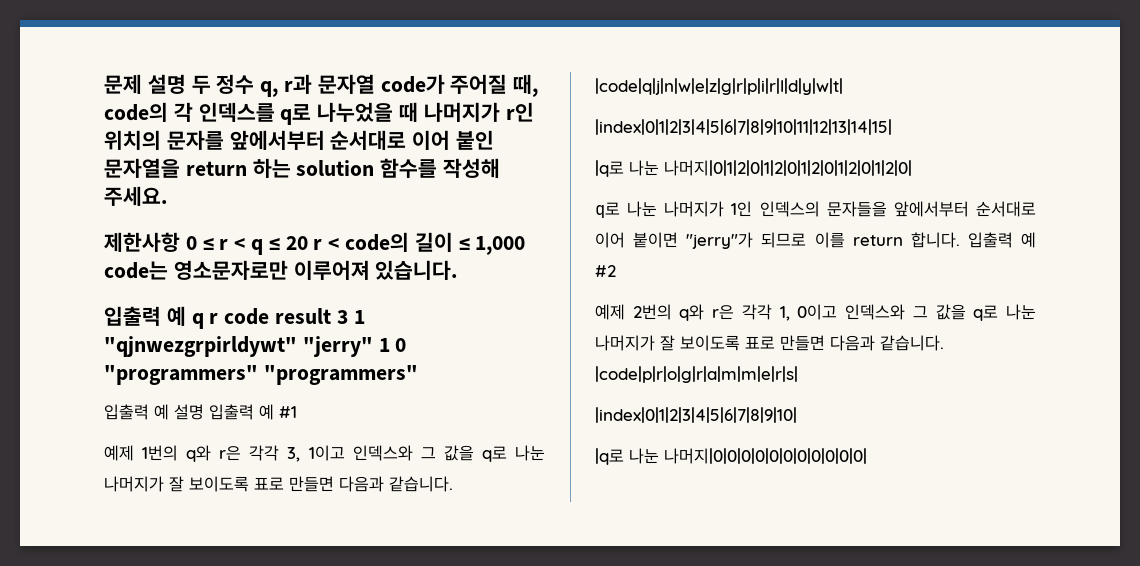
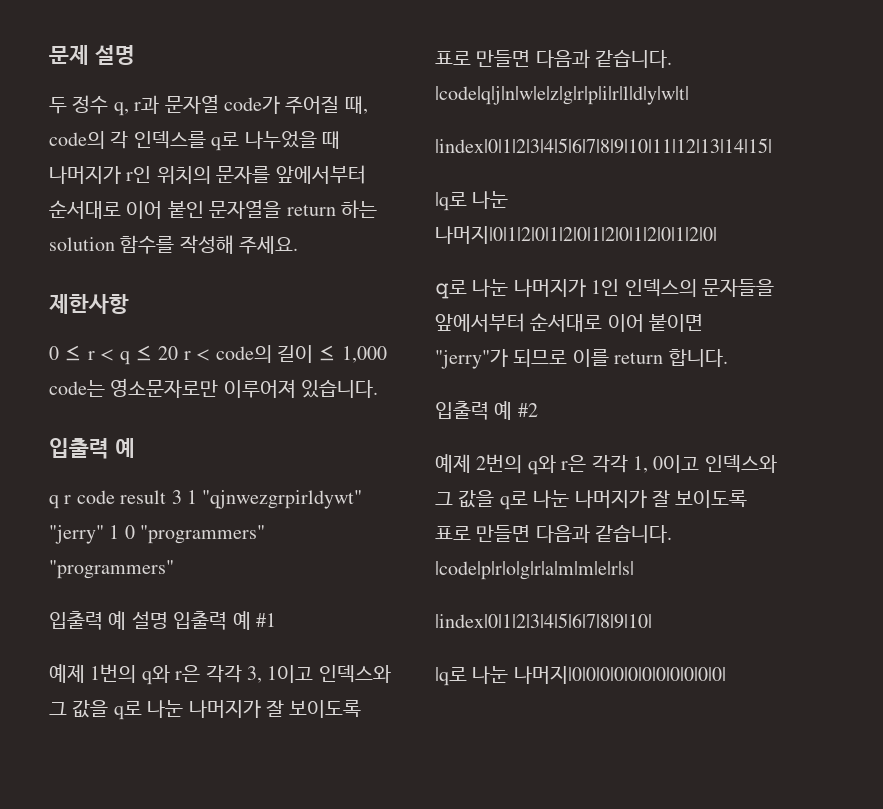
- 문제 설명 두 정수 q, r과 문자열 code가 주어질 때, code의 각 인덱스를 q로 나누었을 때 나머지가 r인 위치의 문자를 앞에서부터 순서대로 이어 붙인 문자열을 return 하는 solution 함수를 작성해 주세요.
+ 문제 설명
+ 두 정수 q, r과 문자열 code가 주어질 때, code의 각 인덱스를 q로 나누었을 때 나머지가 r인 위치의 문자를 앞에서부터 순서대로 이어 붙인 문자열을 return 하는 solution 함수를 작성해 주세요.
- 제한사항 0 ≤ r < q ≤ 20 r < code의 길이 ≤ 1,000 code는 영소문자로만 이루어져 있습니다.
- 입출력 예 q r code result 3 1 "qjnwezgrpirldywt" "jerry" 1 0 "programmers" "programmers"
+ 제한사항
+ 0 ≤ r < q ≤ 20 r < code의 길이 ≤ 1,000 code는 영소문자로만 이루어져 있습니다.
+ 입출력 예
+ q r code result 3 1 "qjnwezgrpirldywt" "jerry" 1 0 "programmers" "programmers"
- q로 나눈 나머지가 1인 인덱스의 문자들을 앞에서부터 순서대로 이어 붙이면 "jerry"가 되므로 이를 return 합니다. 입출력 예 #2
+ q로 나눈 나머지가 1인 인덱스의 문자들을 앞에서부터 순서대로 이어 붙이면 "jerry"가 되므로 이를 return 합니다.
+ 입출력 예 #2

